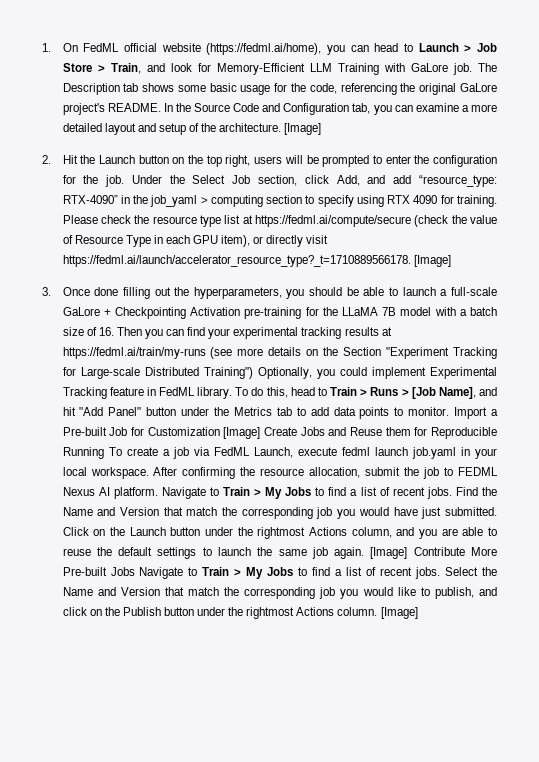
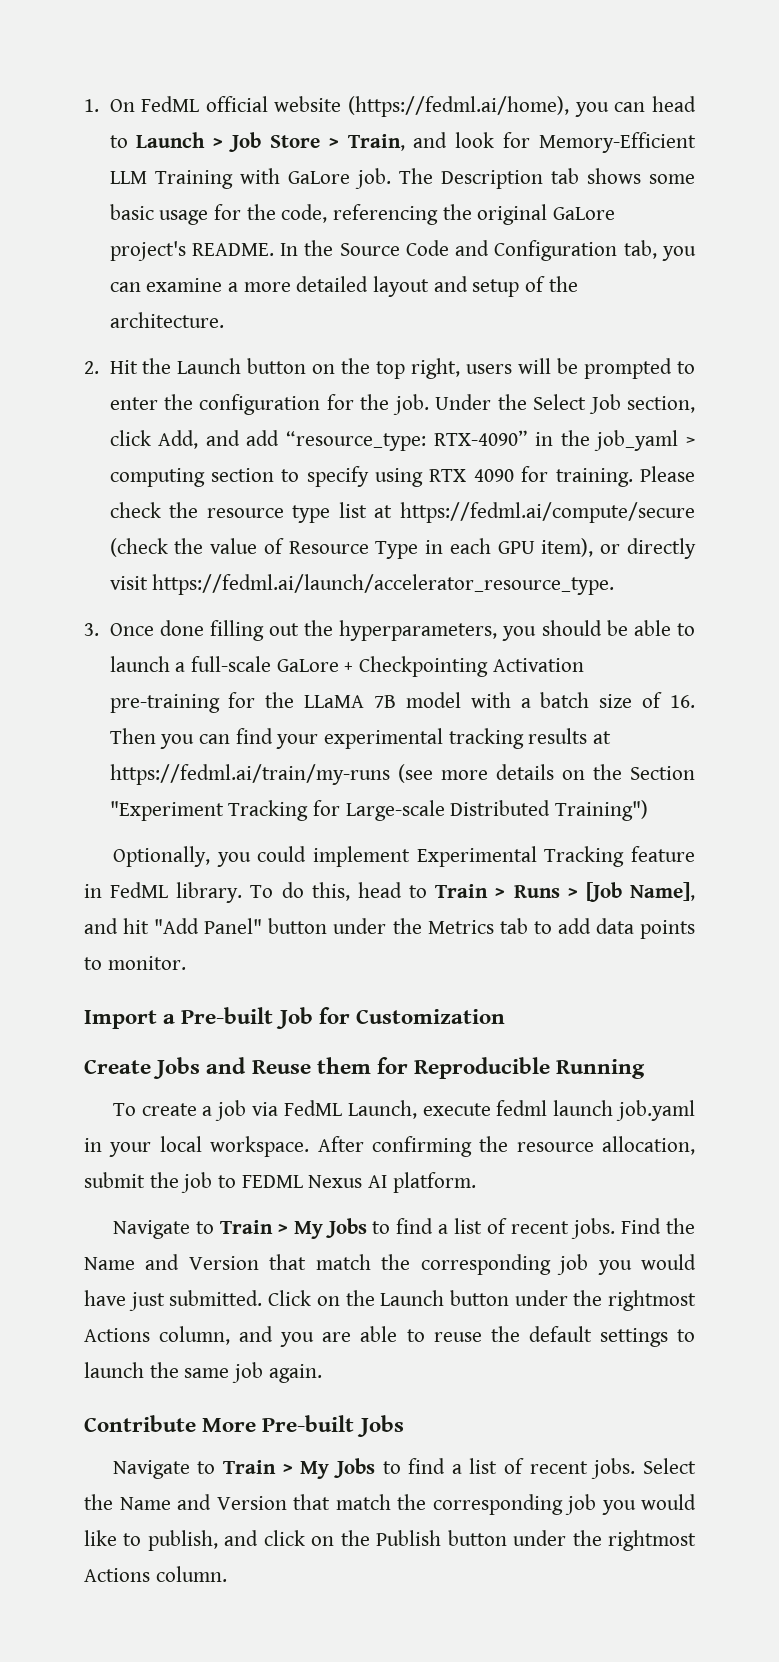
- In the Source Code and Configuration tab, you can examine a more detailed layout and setup of the architecture. [Image]
+ In the Source Code and Configuration tab, you can examine a more detailed layout and setup of the architecture.
- Please check the resource type list at https://fedml.ai/compute/secure (check the value of Resource Type in each GPU item), or directly visit https://fedml.ai/launch/accelerator_resource_type?_t=1710889566178. [Image]
+ Please check the resource type list at https://fedml.ai/compute/secure (check the value of Resource Type in each GPU item), or directly visit https://fedml.ai/launch/accelerator_resource_type.
- 3. Once done filling out the hyperparameters, you should be able to launch a full-scale GaLore + Checkpointing Activation pre-training for the LLaMA 7B model with a batch size of 16. Then you can find your experimental tracking results at https://fedml.ai/train/my-runs (see more details on the Section "Experiment Tracking for Large-scale Distributed Training") Optionally, you could implement Experimental Tracking feature in FedML library.
+ 3. Once done filling out the hyperparameters, you should be able to launch a full-scale GaLore + Checkpointing Activation pre-training for the LLaMA 7B model with a batch size of 16. Then you can find your experimental tracking results at https://fedml.ai/train/my-runs (see more details on the Section "Experiment Tracking for Large-scale Distributed Training")
+ Optionally, you could implement Experimental Tracking feature in FedML library.
- To do this, head to Train > Runs > [Job Name], and hit "Add Panel" button under the Metrics tab to add data points to monitor. Import a Pre-built Job for Customization [Image] Create Jobs and Reuse them for Reproducible Running To create a job via FedML Launch, execute fedml launch job.yaml in your local workspace.
+ To do this, head to Train > Runs > [Job Name], and hit "Add Panel" button under the Metrics tab to add data points to monitor.
+ Import a Pre-built Job for Customization
+ Create Jobs and Reuse them for Reproducible Running
+ To create a job via FedML Launch, execute fedml launch job.yaml in your local workspace.
- After confirming the resource allocation, submit the job to FEDML Nexus AI platform. Navigate to Train > My Jobs to find a list of recent jobs.
+ After confirming the resource allocation, submit the job to FEDML Nexus AI platform.
+ Navigate to Train > My Jobs to find a list of recent jobs.
- Click on the Launch button under the rightmost Actions column, and you are able to reuse the default settings to launch the same job again. [Image] Contribute More Pre-built Jobs Navigate to Train > My Jobs to find a list of recent jobs.
+ Click on the Launch button under the rightmost Actions column, and you are able to reuse the default settings to launch the same job again.
+ Contribute More Pre-built Jobs
+ Navigate to Train > My Jobs to find a list of recent jobs.
- Select the Name and Version that match the corresponding job you would like to publish, and click on the Publish button under the rightmost Actions column. [Image]
+ Select the Name and Version that match the corresponding job you would like to publish, and click on the Publish button under the rightmost Actions column.

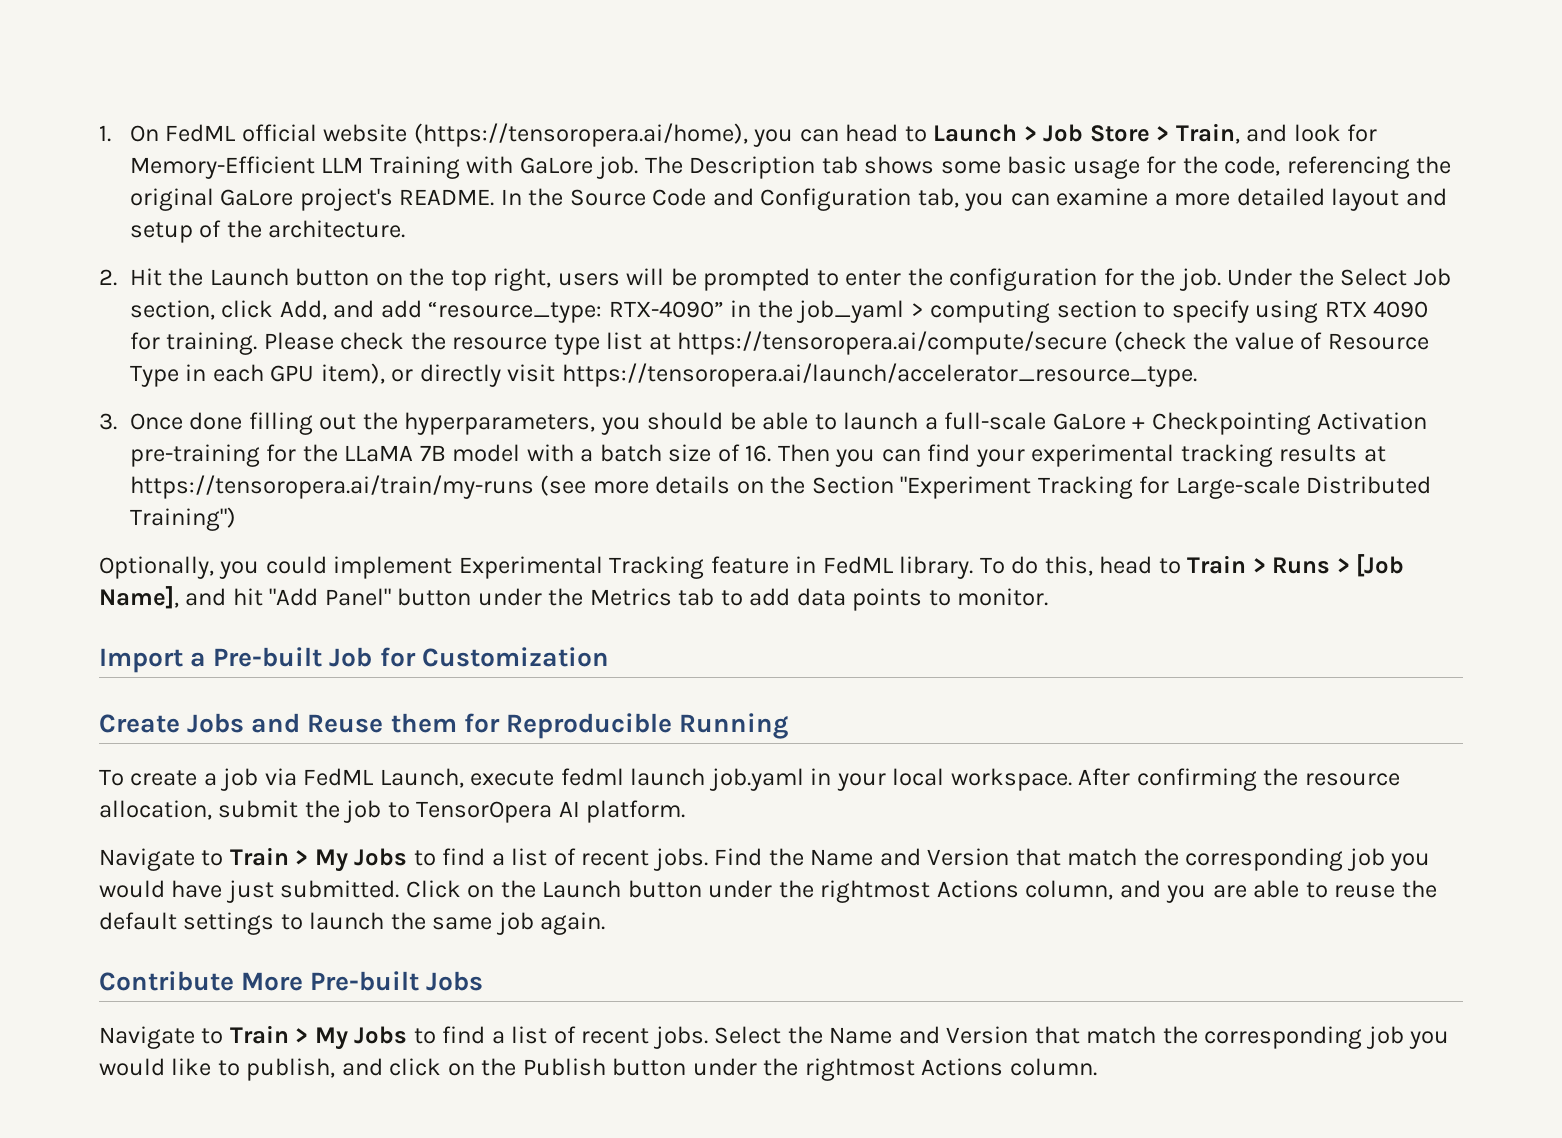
- 1. On FedML official website (https://fedml.ai/home), you can head to Launch > Job Store > Train, and look for Memory-Efficient LLM Training with GaLore job.
+ 1. On FedML official website (https://tensoropera.ai/home), you can head to Launch > Job Store > Train, and look for Memory-Efficient LLM Training with GaLore job.
- Please check the resource type list at https://fedml.ai/compute/secure (check the value of Resource Type in each GPU item), or directly visit https://fedml.ai/launch/accelerator_resource_type.
+ Please check the resource type list at https://tensoropera.ai/compute/secure (check the value of Resource Type in each GPU item), or directly visit https://tensoropera.ai/launch/accelerator_resource_type.
- 3. Once done filling out the hyperparameters, you should be able to launch a full-scale GaLore + Checkpointing Activation pre-training for the LLaMA 7B model with a batch size of 16. Then you can find your experimental tracking results at https://fedml.ai/train/my-runs (see more details on the Section "Experiment Tracking for Large-scale Distributed Training")
+ 3. Once done filling out the hyperparameters, you should be able to launch a full-scale GaLore + Checkpointing Activation pre-training for the LLaMA 7B model with a batch size of 16. Then you can find your experimental tracking results at https://tensoropera.ai/train/my-runs (see more details on the Section "Experiment Tracking for Large-scale Distributed Training")
- After confirming the resource allocation, submit the job to FEDML Nexus AI platform.
+ After confirming the resource allocation, submit the job to TensorOpera AI platform.

